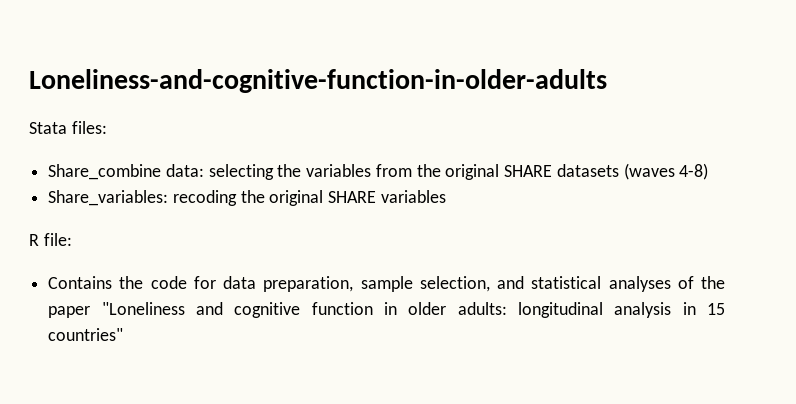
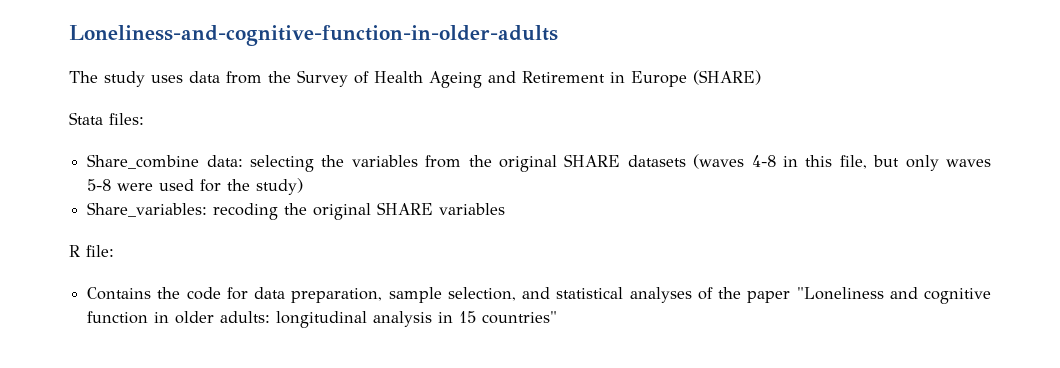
+ The study uses data from the Survey of Health Ageing and Retirement in Europe (SHARE)
- Share_combine data: selecting the variables from the original SHARE datasets (waves 4-8)
+ Share_combine data: selecting the variables from the original SHARE datasets (waves 4-8 in this file, but only waves 5-8 were used for the study)

